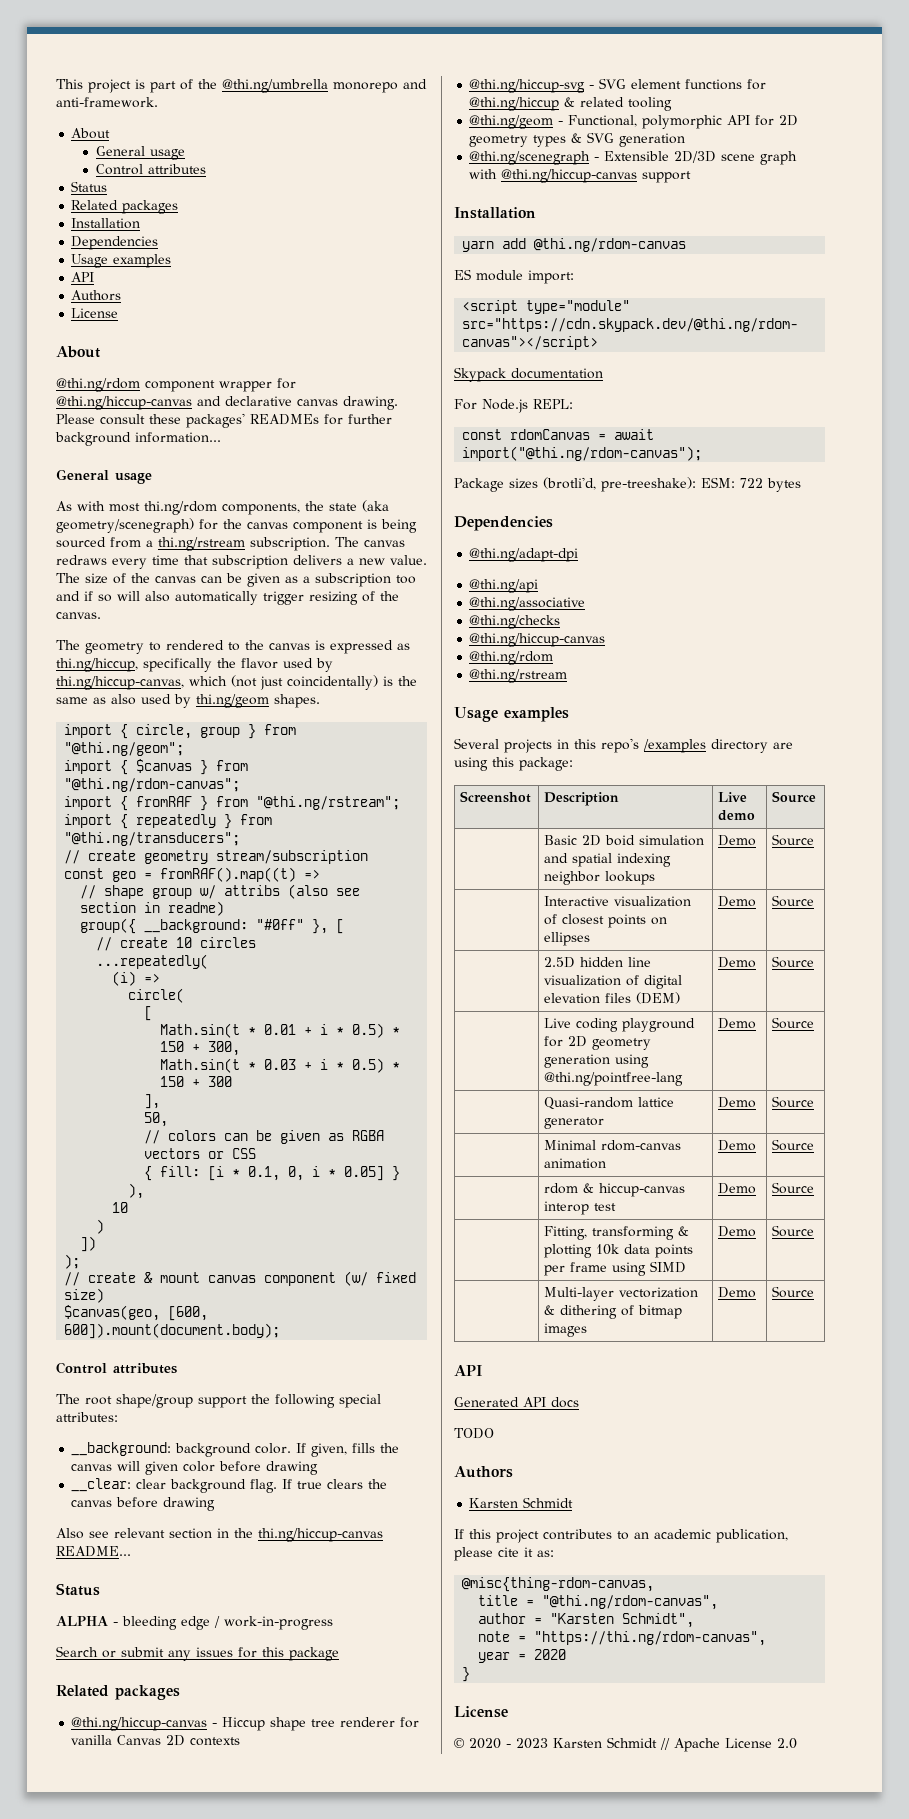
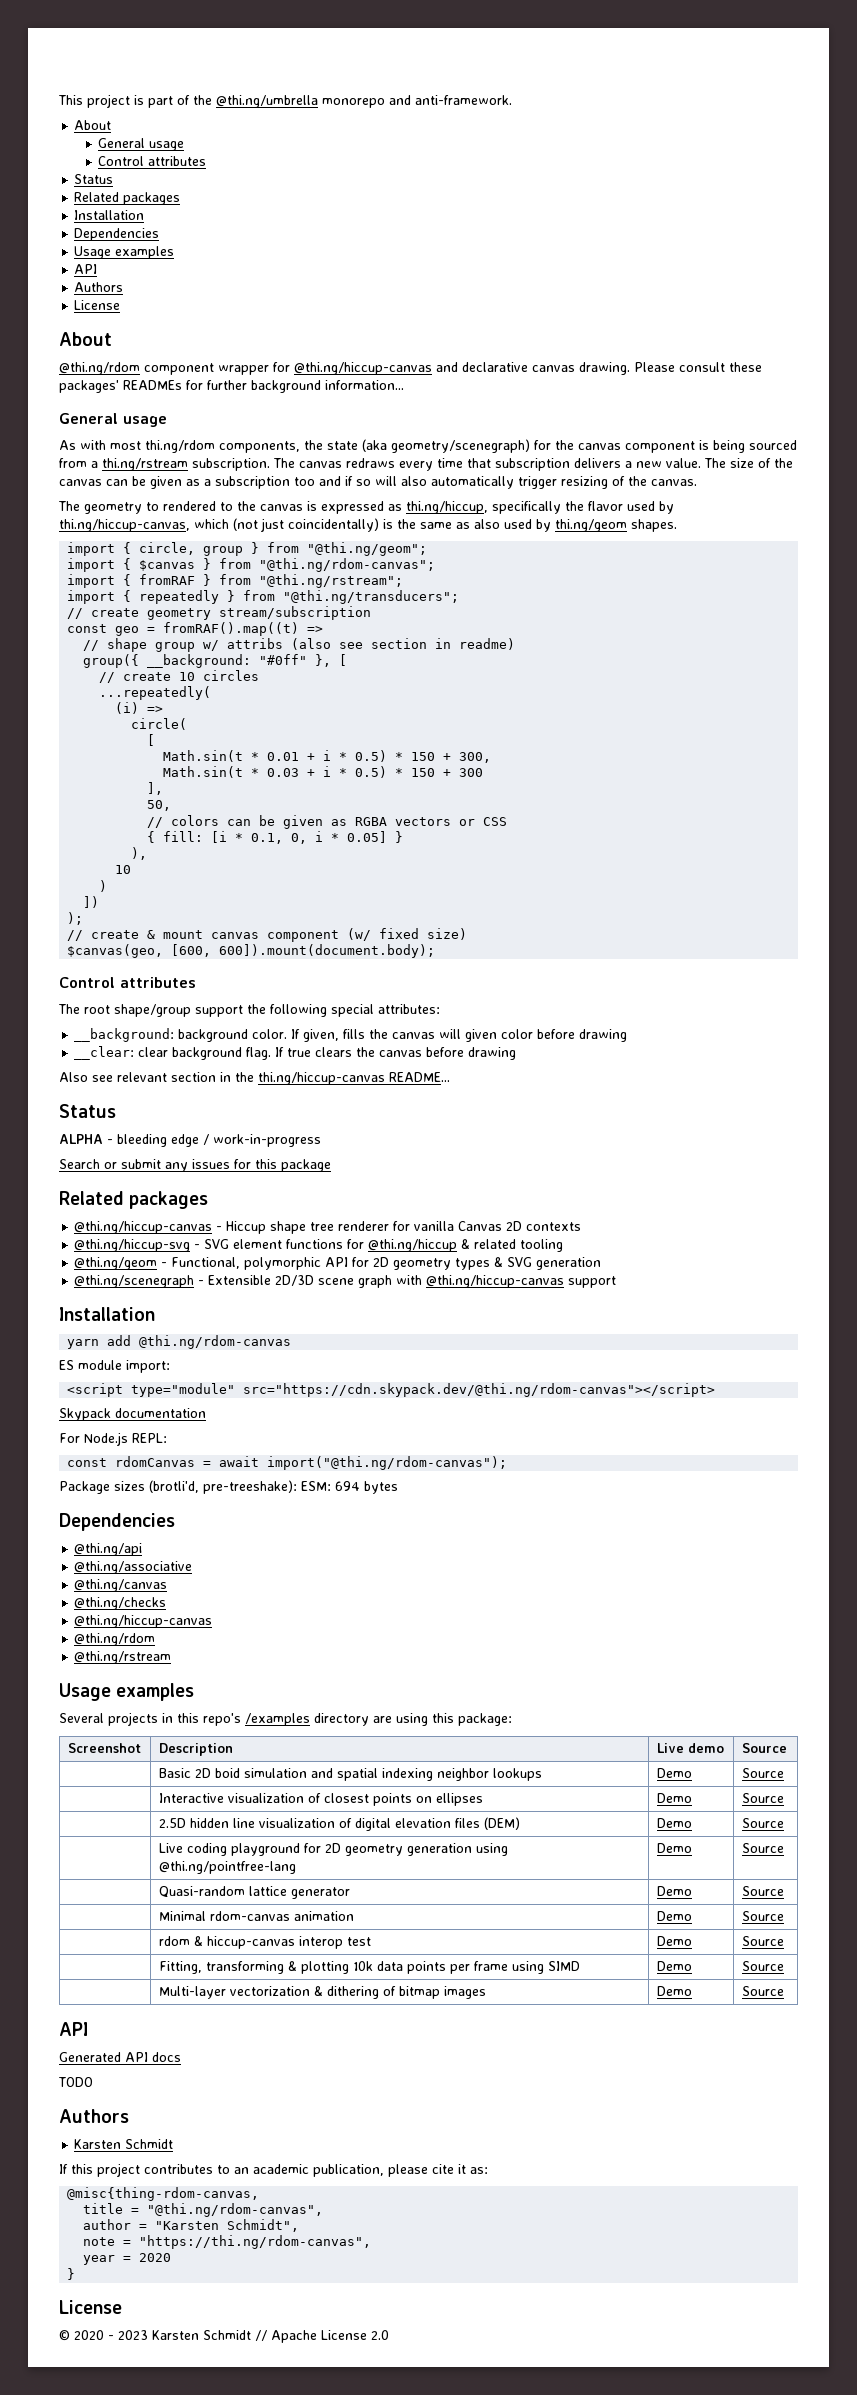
- Package sizes (brotli'd, pre-treeshake): ESM: 722 bytes
+ Package sizes (brotli'd, pre-treeshake): ESM: 694 bytes
- @thi.ng/adapt-dpi
+ @thi.ng/canvas

